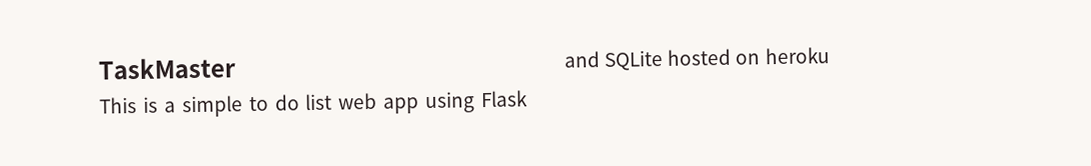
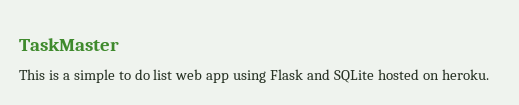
- This is a simple to do list web app using Flask and SQLite hosted on heroku
+ This is a simple to do list web app using Flask and SQLite hosted on heroku.

